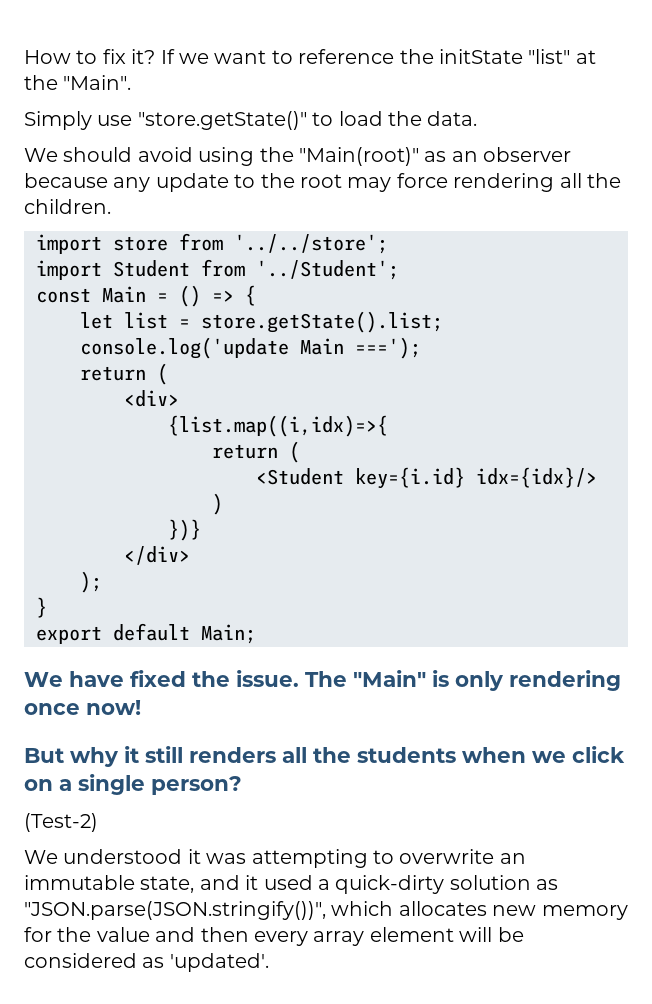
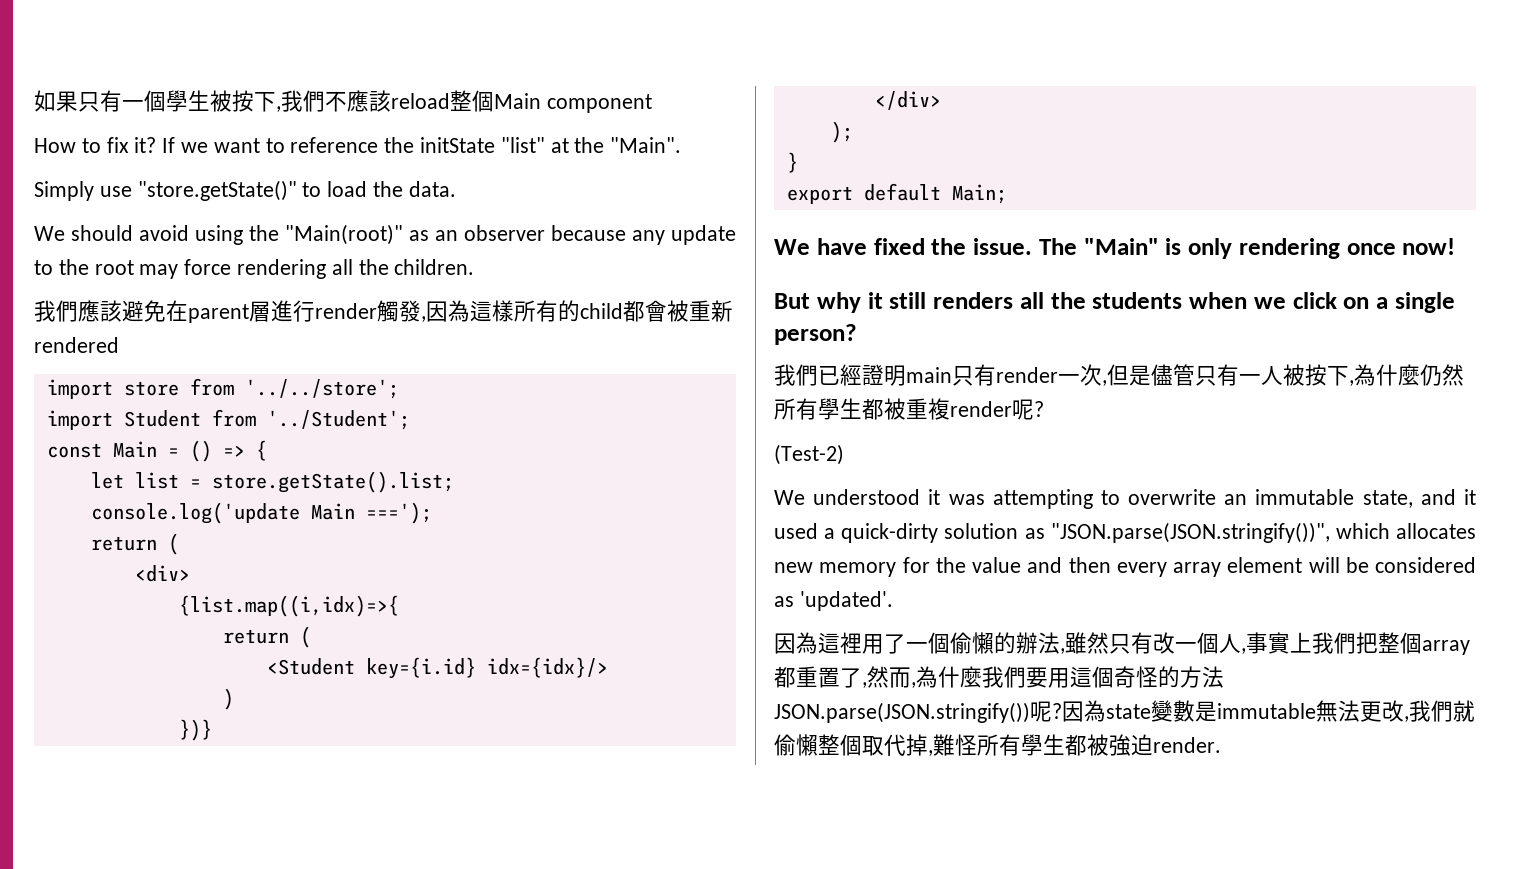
+ 如果只有一個學生被按下,我們不應該reload整個Main component
+ 我們應該避免在parent層進行render觸發,因為這樣所有的child都會被重新rendered
+ 我們已經證明main只有render一次,但是儘管只有一人被按下,為什麼仍然所有學生都被重複render呢?
+ 因為這裡用了一個偷懶的辦法,雖然只有改一個人,事實上我們把整個array都重置了,然而,為什麼我們要用這個奇怪的方法JSON.parse(JSON.stringify())呢?因為state變數是immutable無法更改,我們就偷懶整個取代掉,難怪所有學生都被強迫render.

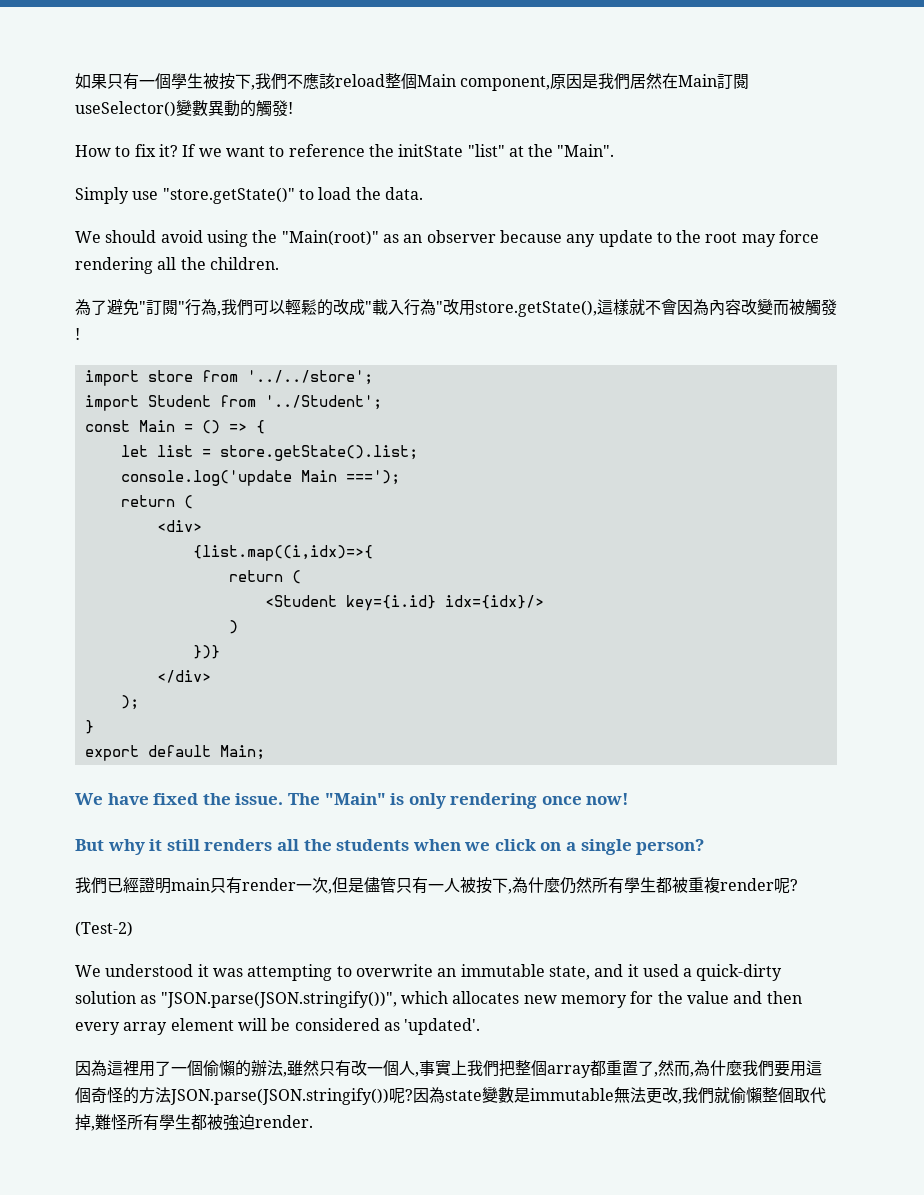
- 如果只有一個學生被按下,我們不應該reload整個Main component
+ 如果只有一個學生被按下,我們不應該reload整個Main component,原因是我們居然在Main訂閱useSelector()變數異動的觸發!
- 我們應該避免在parent層進行render觸發,因為這樣所有的child都會被重新rendered
+ 為了避免"訂閱"行為,我們可以輕鬆的改成"載入行為"改用store.getState(),這樣就不會因為內容改變而被觸發!

